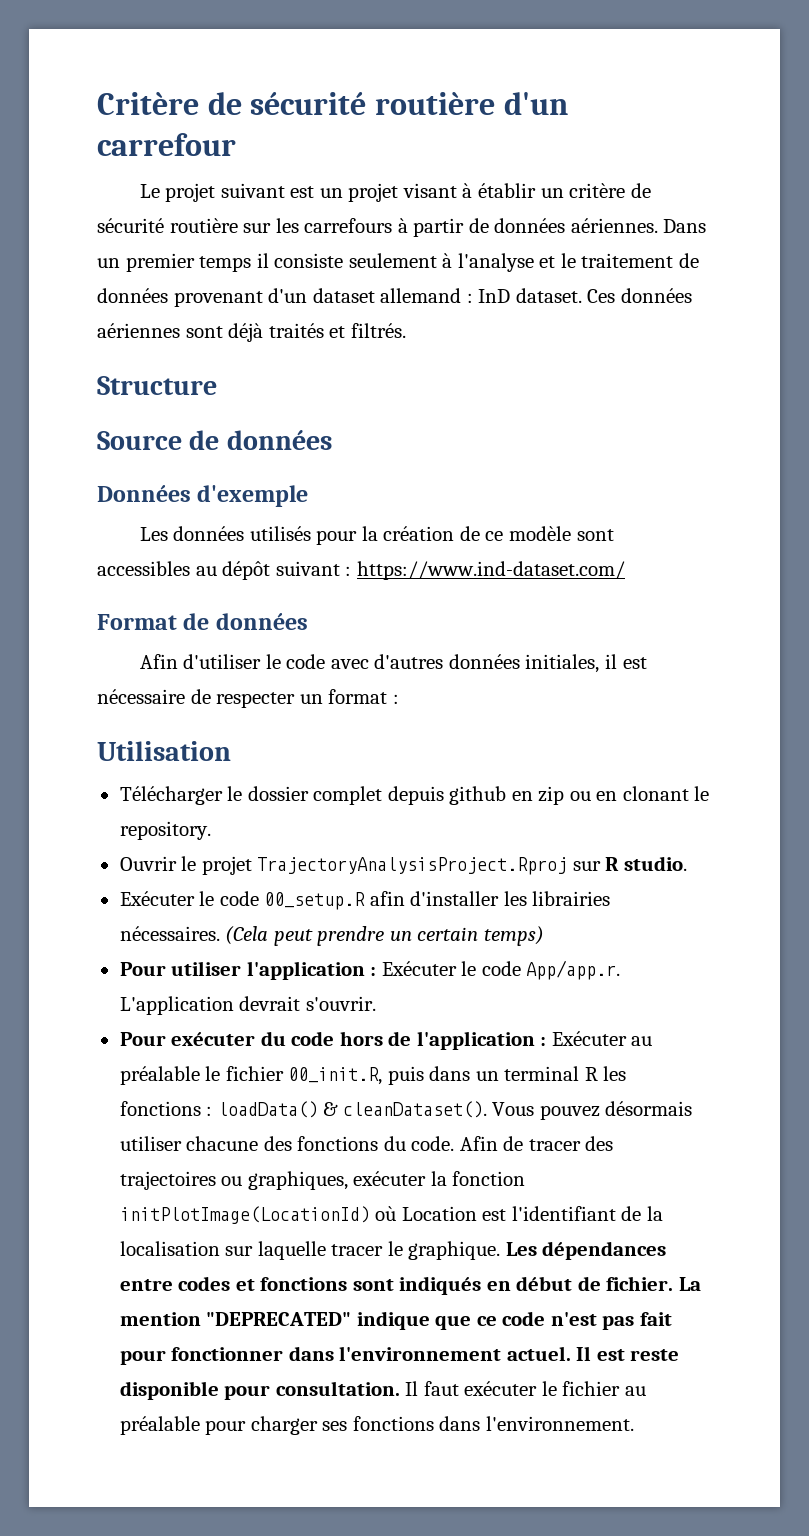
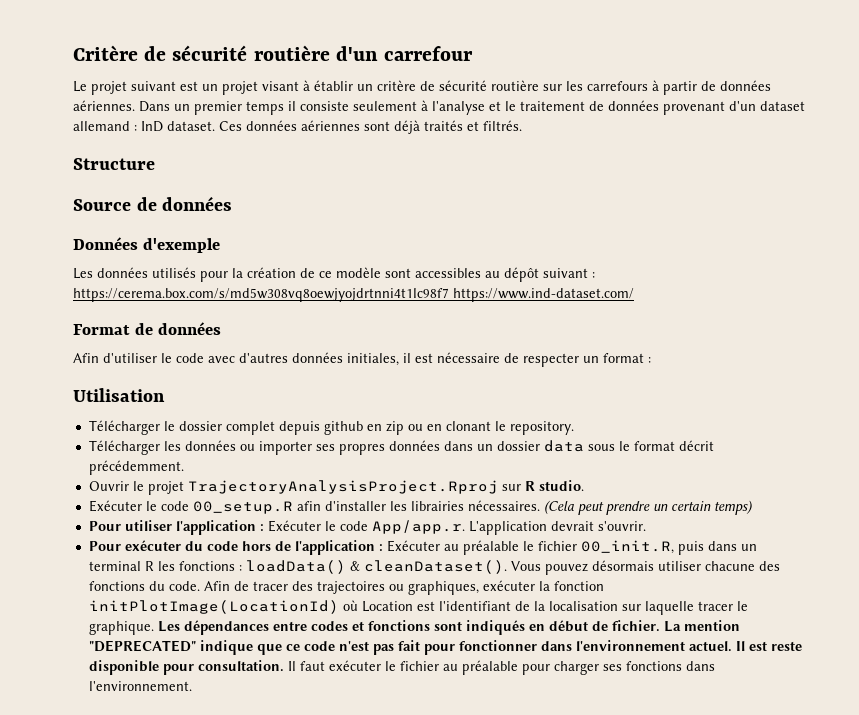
- Les données utilisés pour la création de ce modèle sont accessibles au dépôt suivant : https://www.ind-dataset.com/
+ Les données utilisés pour la création de ce modèle sont accessibles au dépôt suivant : https://cerema.box.com/s/md5w308vq8oewjyojdrtnni4t1lc98f7 https://www.ind-dataset.com/
+ Télécharger les données ou importer ses propres données dans un dossier data sous le format décrit précédemment.

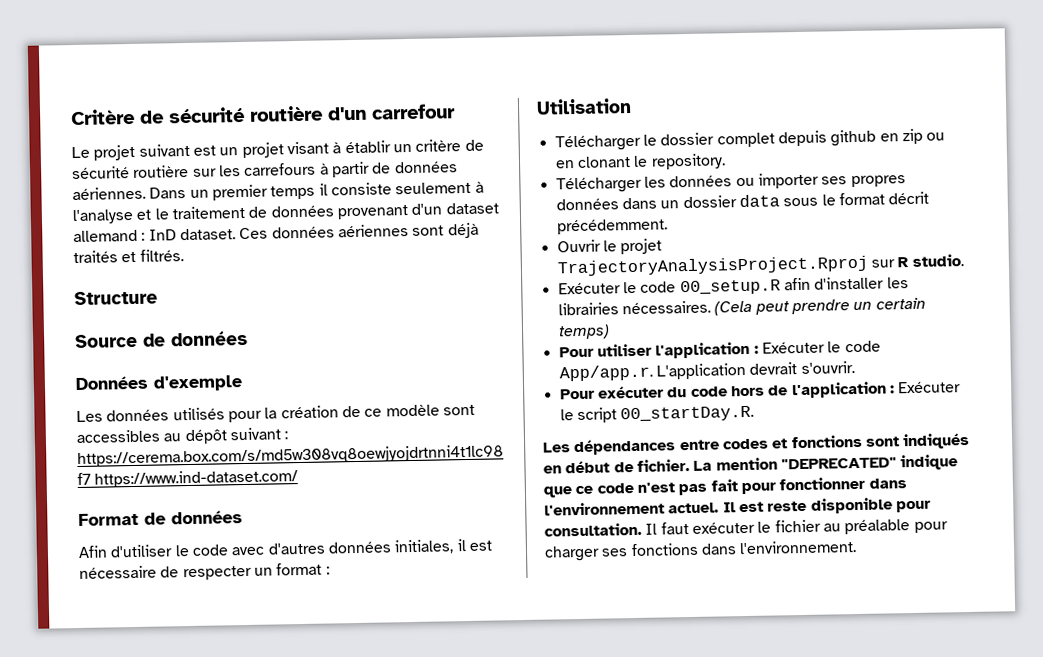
- Pour exécuter du code hors de l'application : Exécuter au préalable le fichier 00_init.R, puis dans un terminal R les fonctions : loadData() & cleanDataset(). Vous pouvez désormais utiliser chacune des fonctions du code. Afin de tracer des trajectoires ou graphiques, exécuter la fonction initPlotImage(LocationId) où Location est l'identifiant de la localisation sur laquelle tracer le graphique. Les dépendances entre codes et fonctions sont indiqués en début de fichier.
+ Pour exécuter du code hors de l'application : Exécuter le script 00_startDay.R.
+ Les dépendances entre codes et fonctions sont indiqués en début de fichier.

